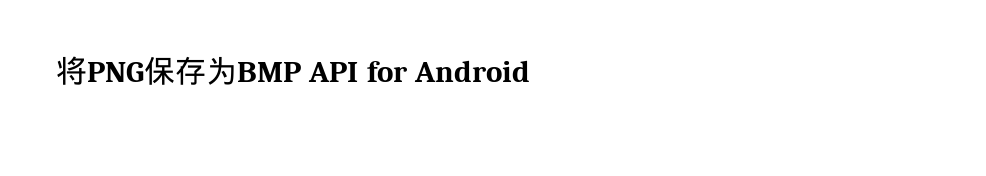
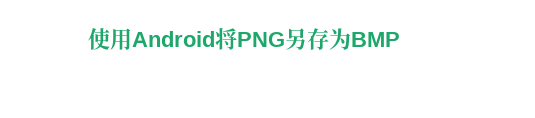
- 将PNG保存为BMP API for Android
+ 使用Android将PNG另存为BMP

